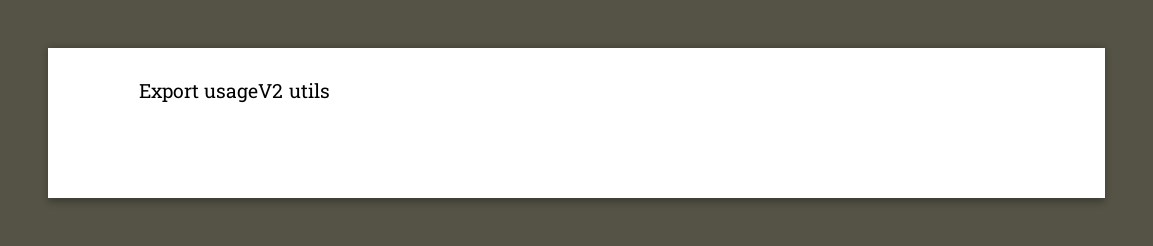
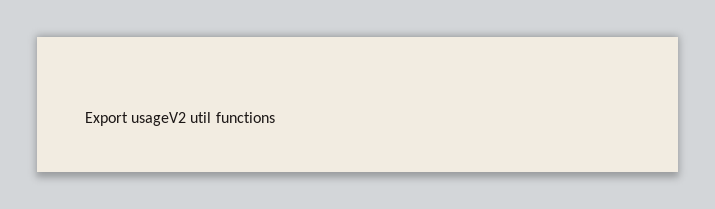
- Export usageV2 utils
+ Export usageV2 util functions

